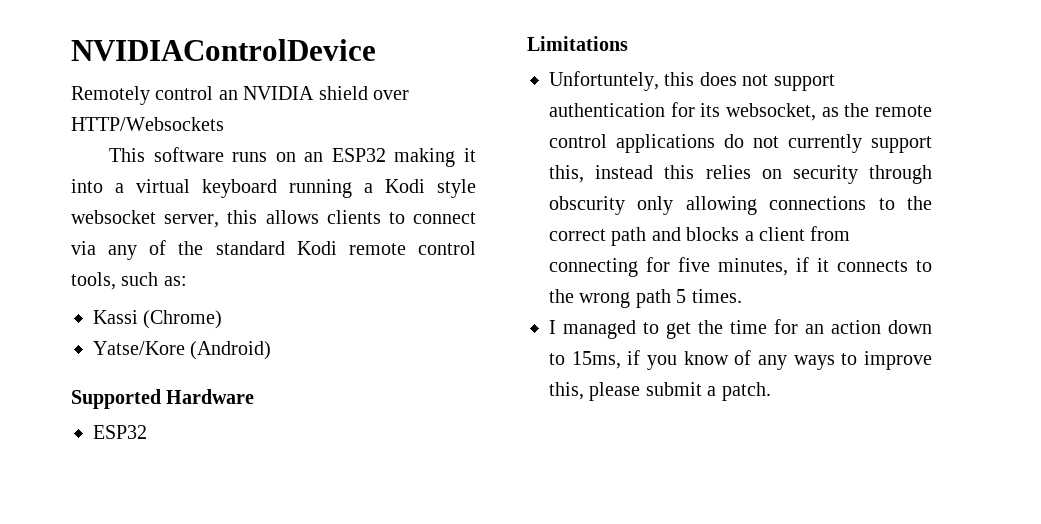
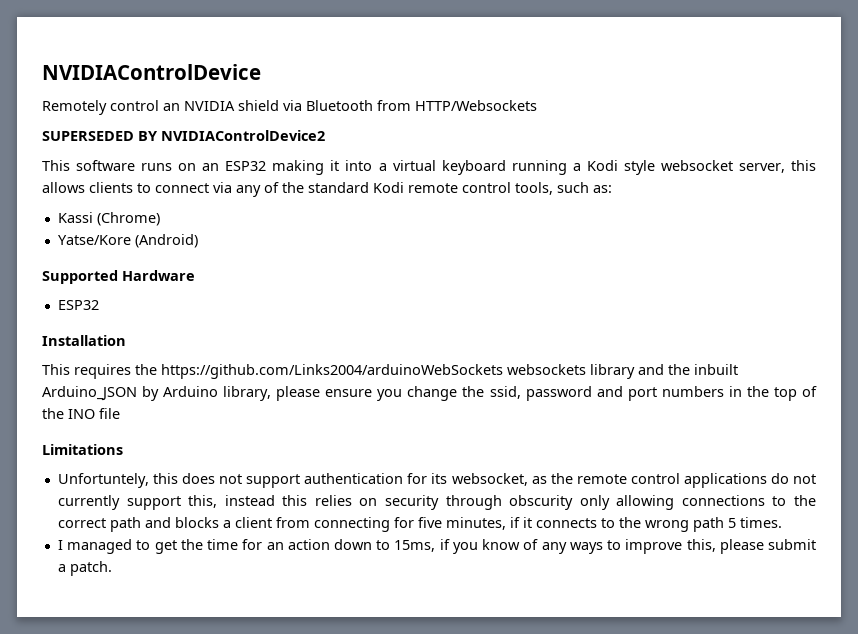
- Remotely control an NVIDIA shield over HTTP/Websockets
+ Remotely control an NVIDIA shield via Bluetooth from HTTP/Websockets
+ SUPERSEDED BY NVIDIAControlDevice2
+ Installation
+ This requires the https://github.com/Links2004/arduinoWebSockets websockets library and the inbuilt Arduino_JSON by Arduino library, please ensure you change the ssid, password and port numbers in the top of the INO file

